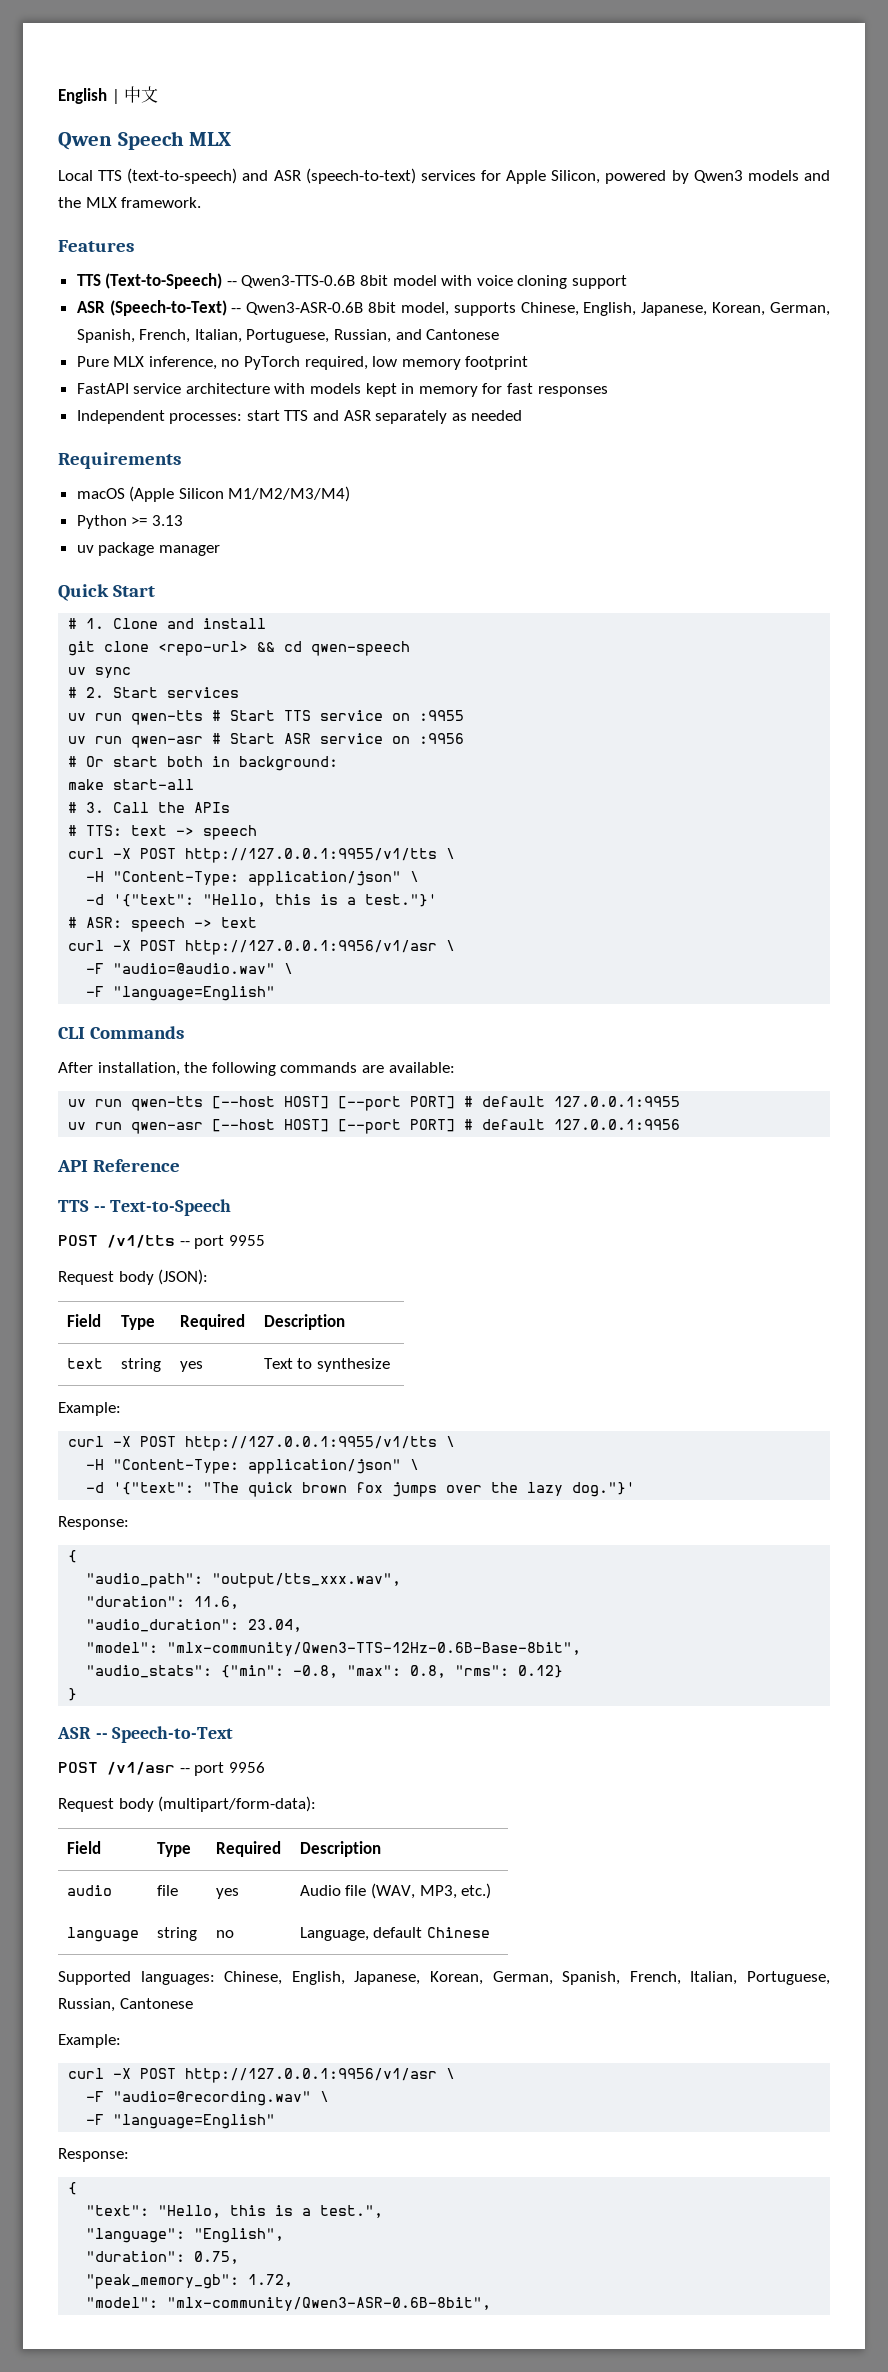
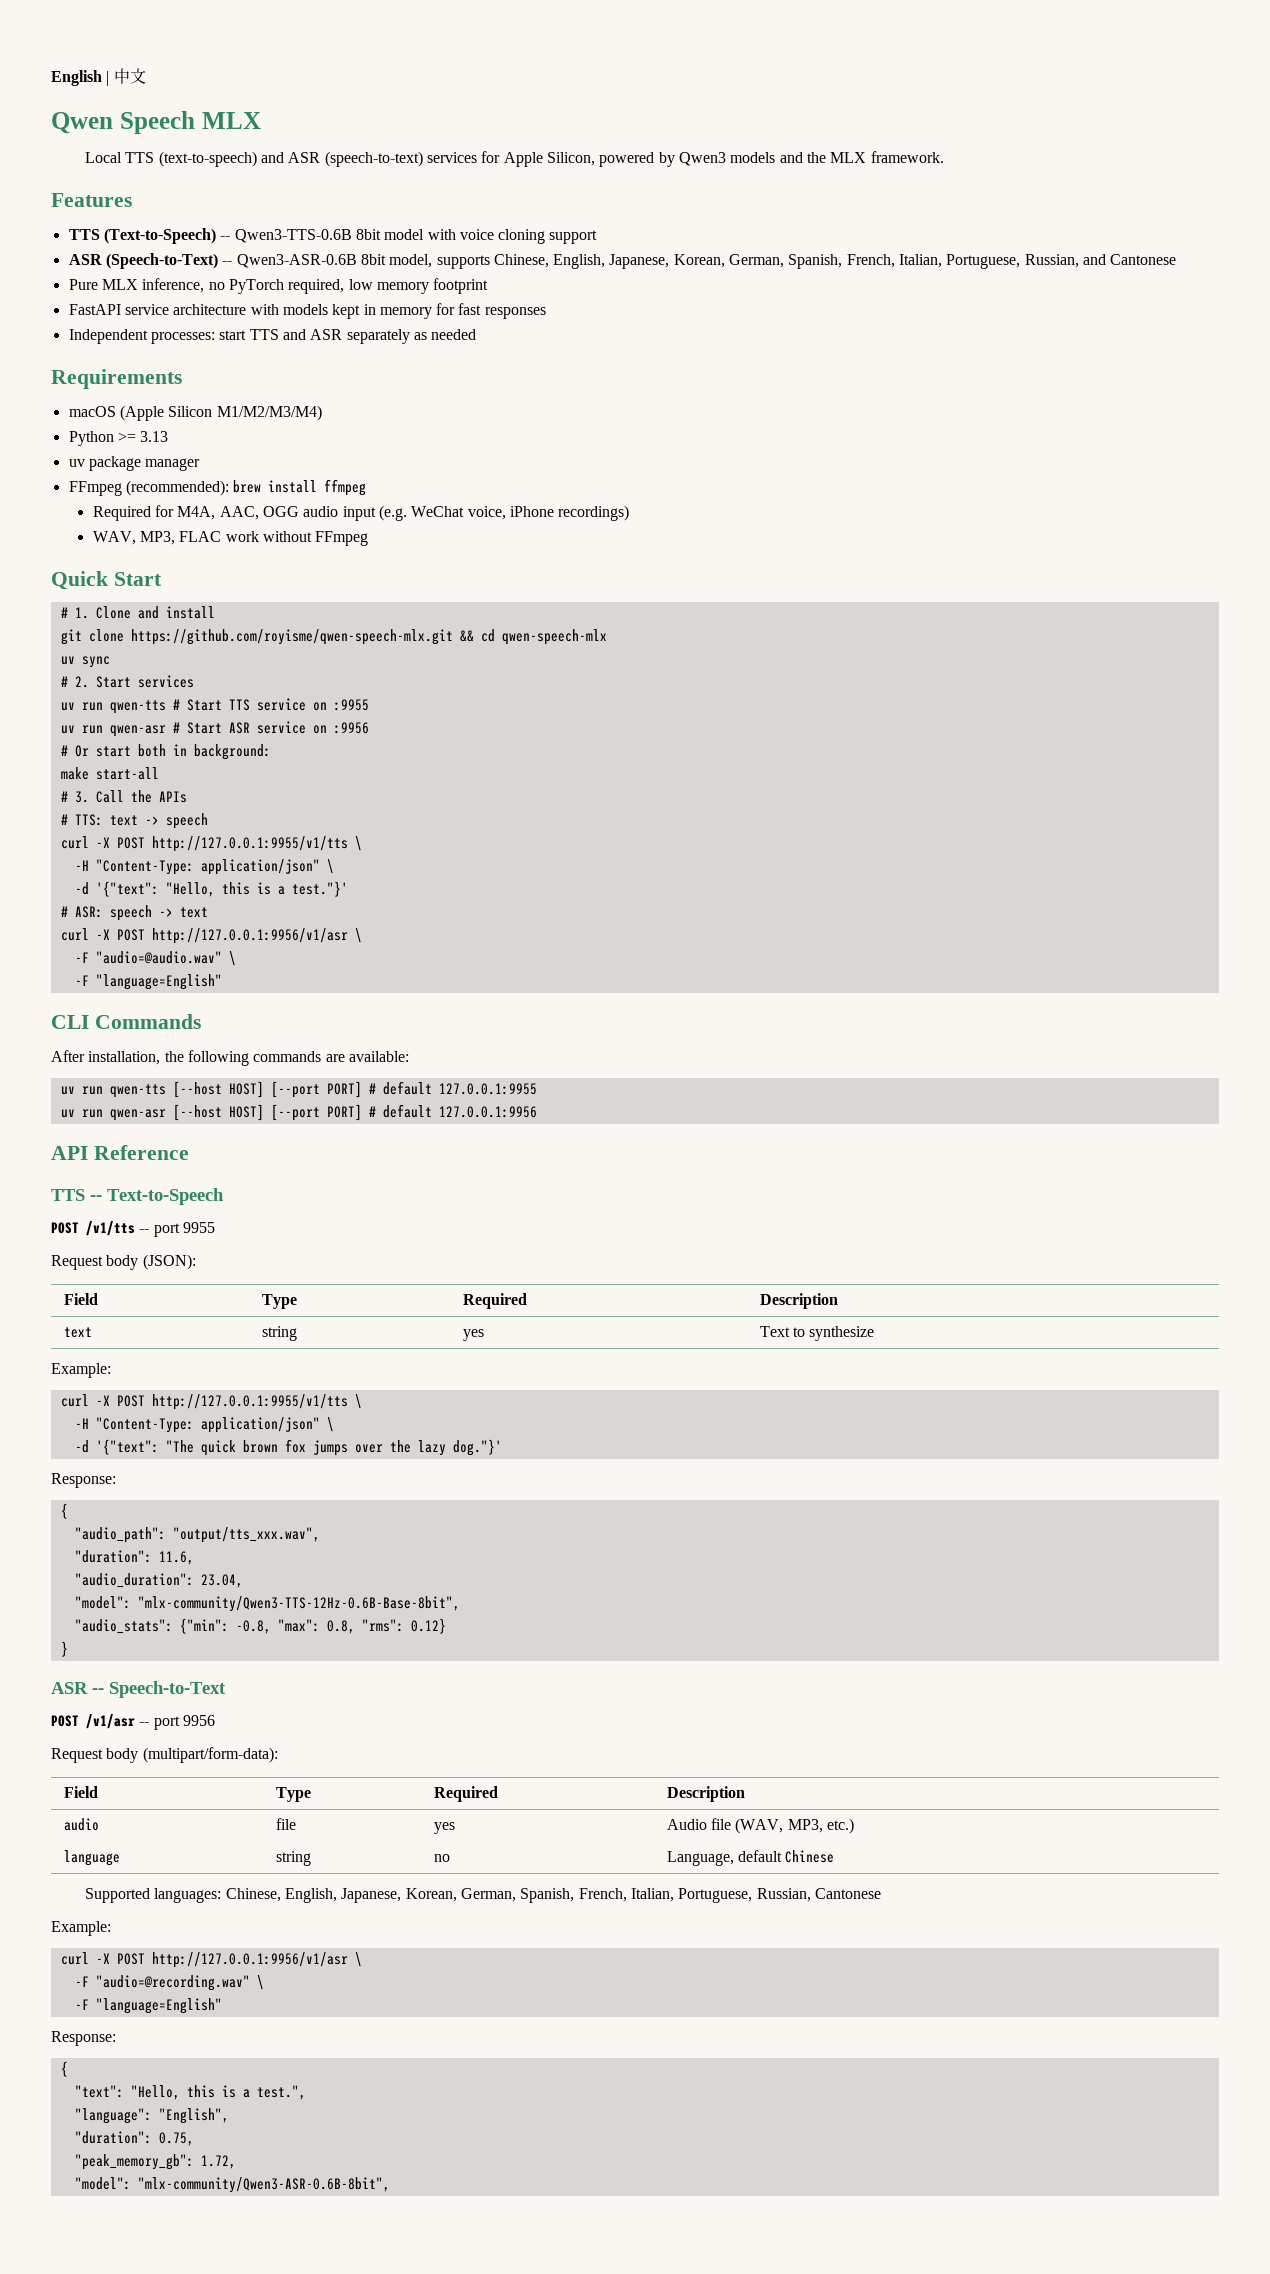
+ FFmpeg (recommended): brew install ffmpeg
+ Required for M4A, AAC, OGG audio input (e.g. WeChat voice, iPhone recordings)
+ WAV, MP3, FLAC work without FFmpeg
- git clone <repo-url> && cd qwen-speech
+ git clone https://github.com/royisme/qwen-speech-mlx.git && cd qwen-speech-mlx

